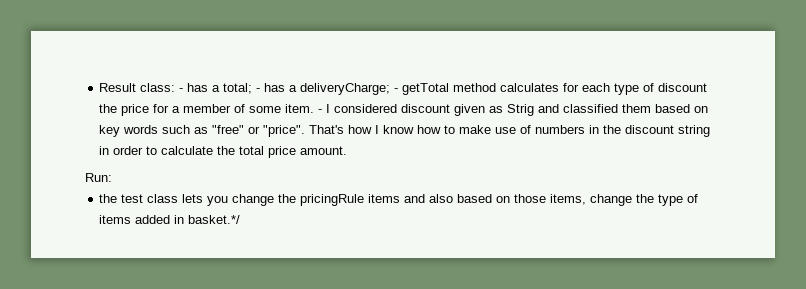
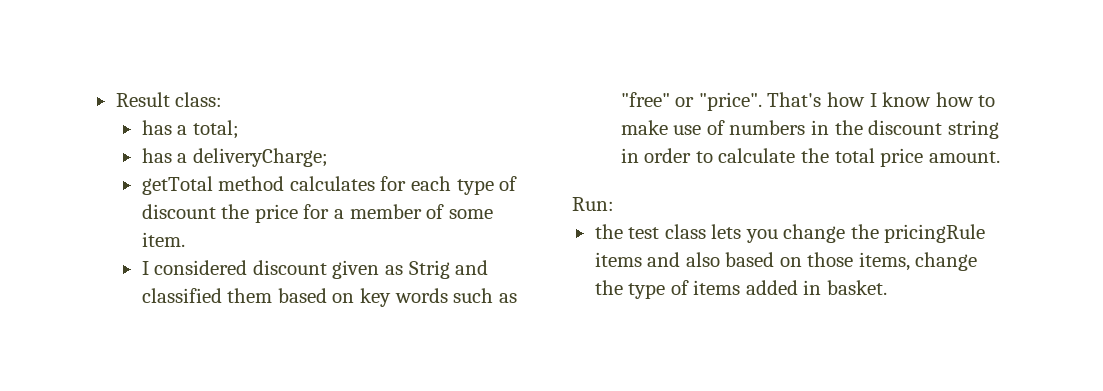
- Result class: - has a total; - has a deliveryCharge; - getTotal method calculates for each type of discount the price for a member of some item. - I considered discount given as Strig and classified them based on key words such as "free" or "price".
+ Result class:
+ has a total;
+ has a deliveryCharge;
+ getTotal method calculates for each type of discount the price for a member of some item.
+ I considered discount given as Strig and classified them based on key words such as "free" or "price".
- the test class lets you change the pricingRule items and also based on those items, change the type of items added in basket.*/
+ the test class lets you change the pricingRule items and also based on those items, change the type of items added in basket.

